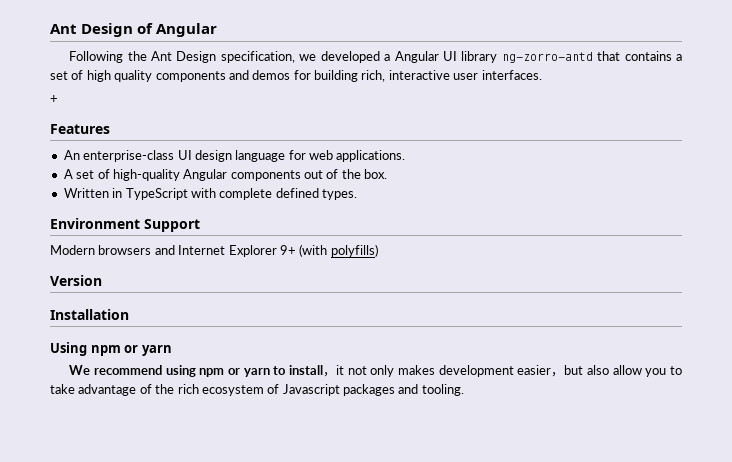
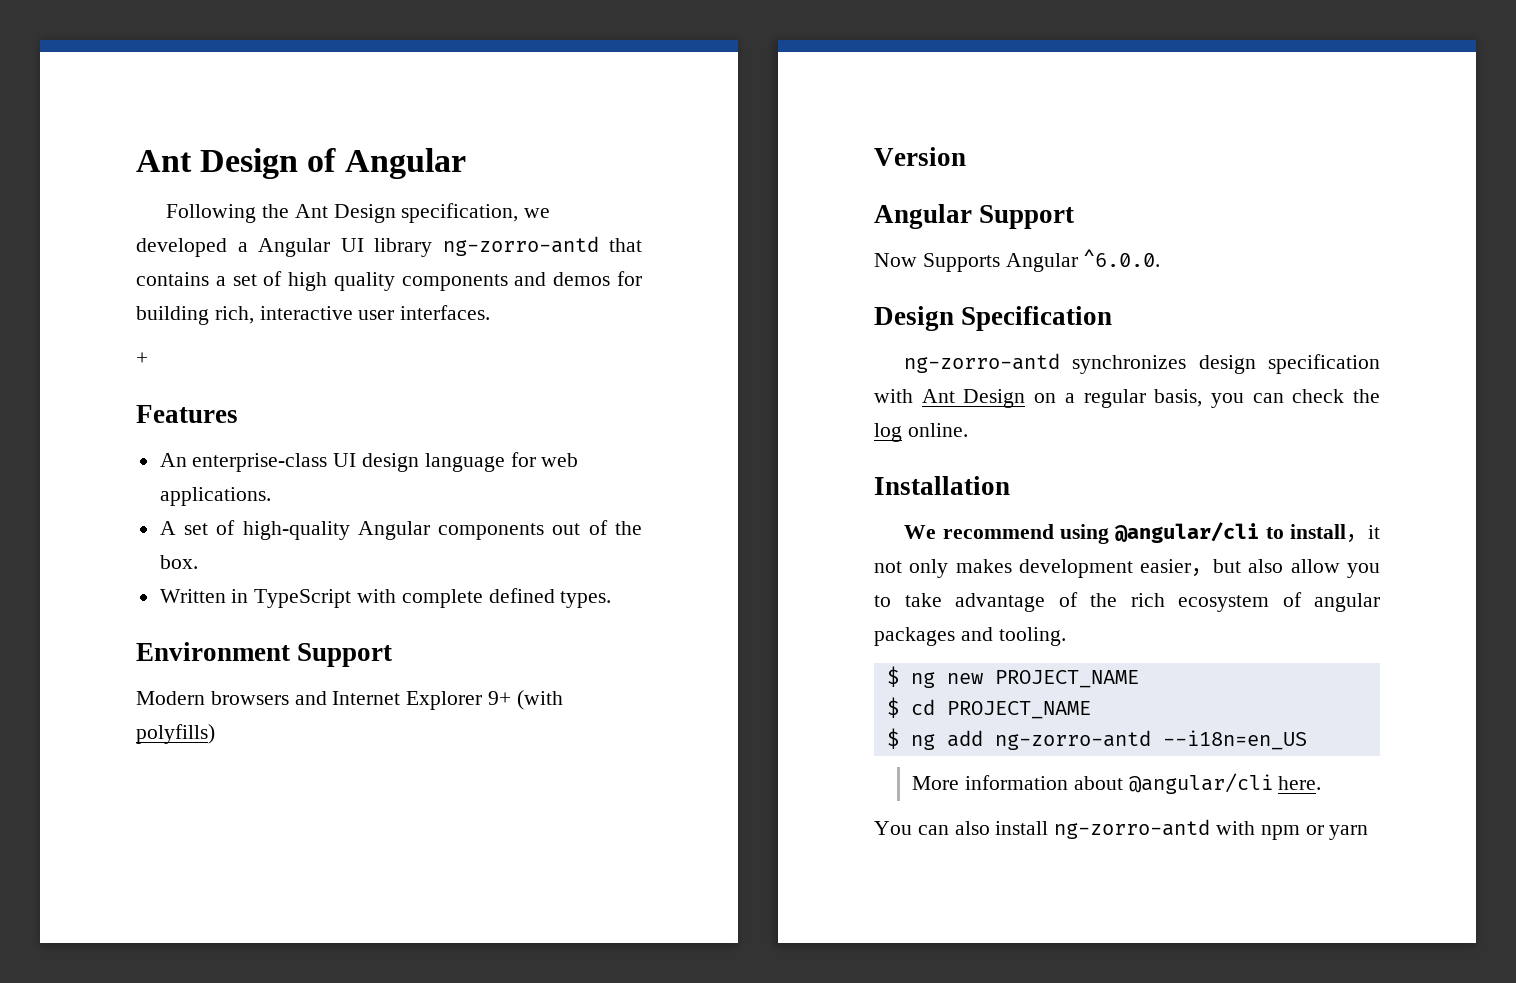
+ Angular Support
+ Now Supports Angular ^6.0.0.
+ Design Specification
+ ng-zorro-antd synchronizes design specification with Ant Design on a regular basis, you can check the log online.
  Installation
- Using npm or yarn
- We recommend using npm or yarn to install，it not only makes development easier，but also allow you to take advantage of the rich ecosystem of Javascript packages and tooling.
+ We recommend using @angular/cli to install，it not only makes development easier，but also allow you to take advantage of the rich ecosystem of angular packages and tooling.
+ $ ng new PROJECT_NAME
+ $ cd PROJECT_NAME
+ $ ng add ng-zorro-antd --i18n=en_US
+ More information about @angular/cli here.
+ You can also install ng-zorro-antd with npm or yarn

